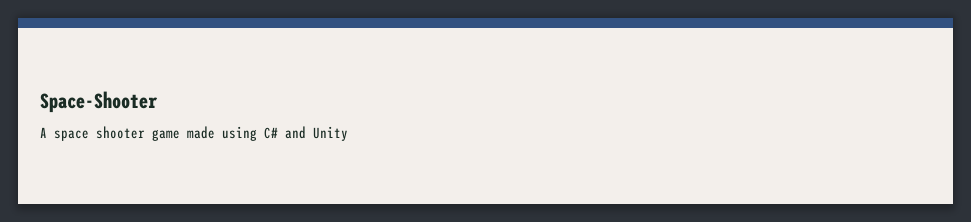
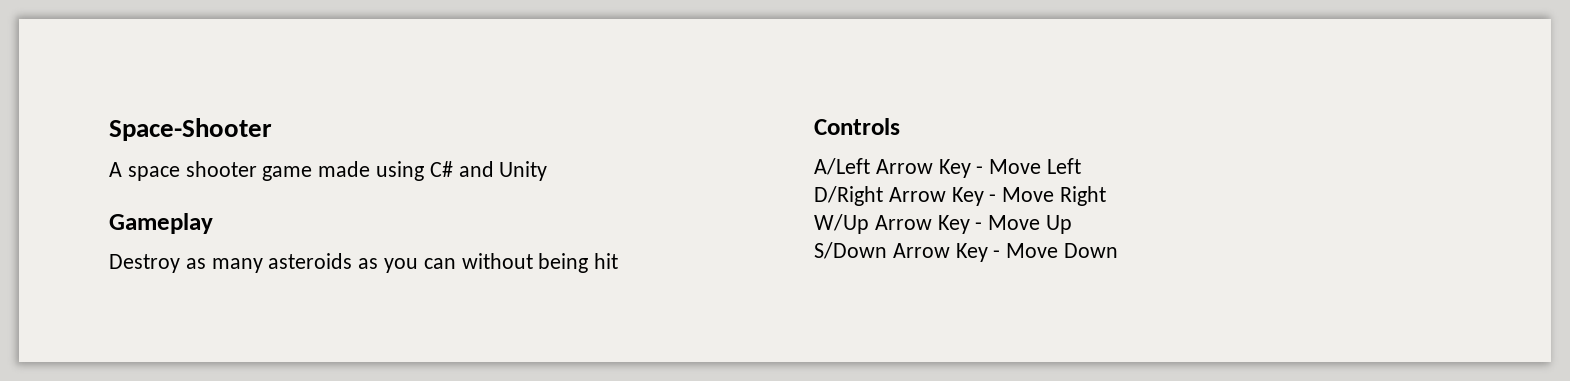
+ Gameplay
+ Destroy as many asteroids as you can without being hit
+ Controls
+ A/Left Arrow Key - Move Left
+ D/Right Arrow Key - Move Right
+ W/Up Arrow Key - Move Up
+ S/Down Arrow Key - Move Down

